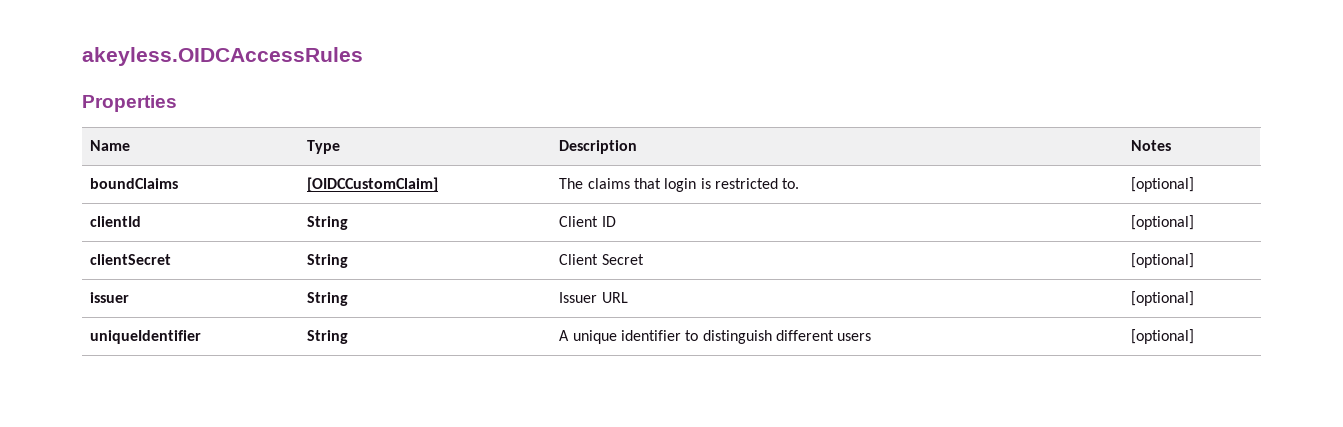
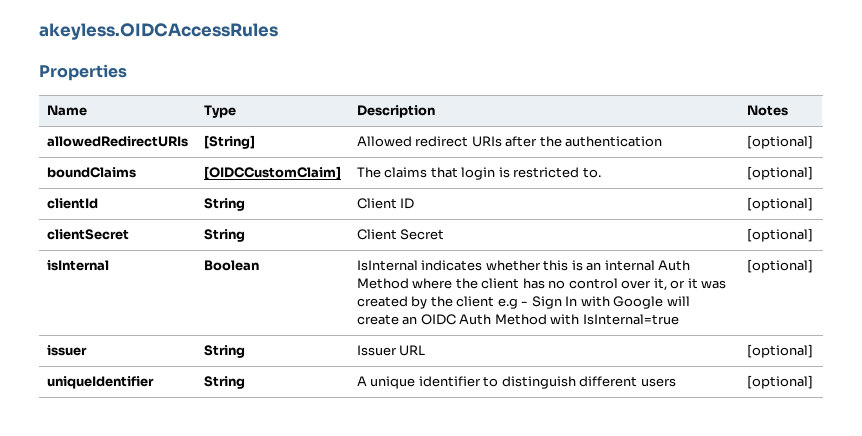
+ allowedRedirectURIs | [String] | Allowed redirect URIs after the authentication | [optional]
+ isInternal | Boolean | IsInternal indicates whether this is an internal Auth Method where the client has no control over it, or it was created by the client e.g - Sign In with Google will create an OIDC Auth Method with IsInternal=true | [optional]

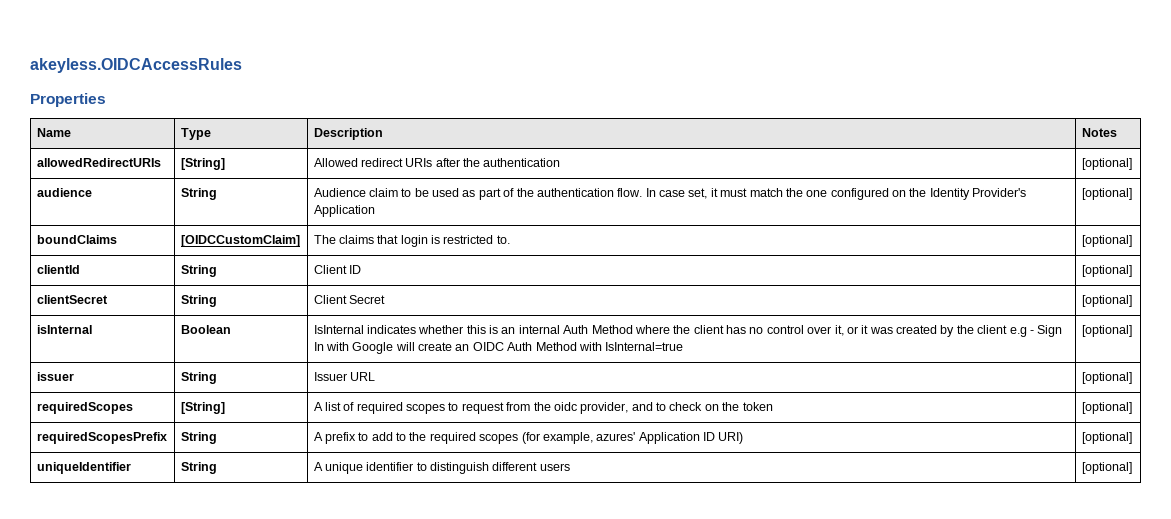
+ audience | String | Audience claim to be used as part of the authentication flow. In case set, it must match the one configured on the Identity Provider's Application | [optional]
+ requiredScopes | [String] | A list of required scopes to request from the oidc provider, and to check on the token | [optional]
+ requiredScopesPrefix | String | A prefix to add to the required scopes (for example, azures' Application ID URI) | [optional]

